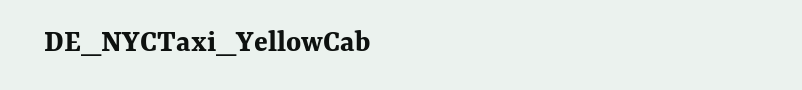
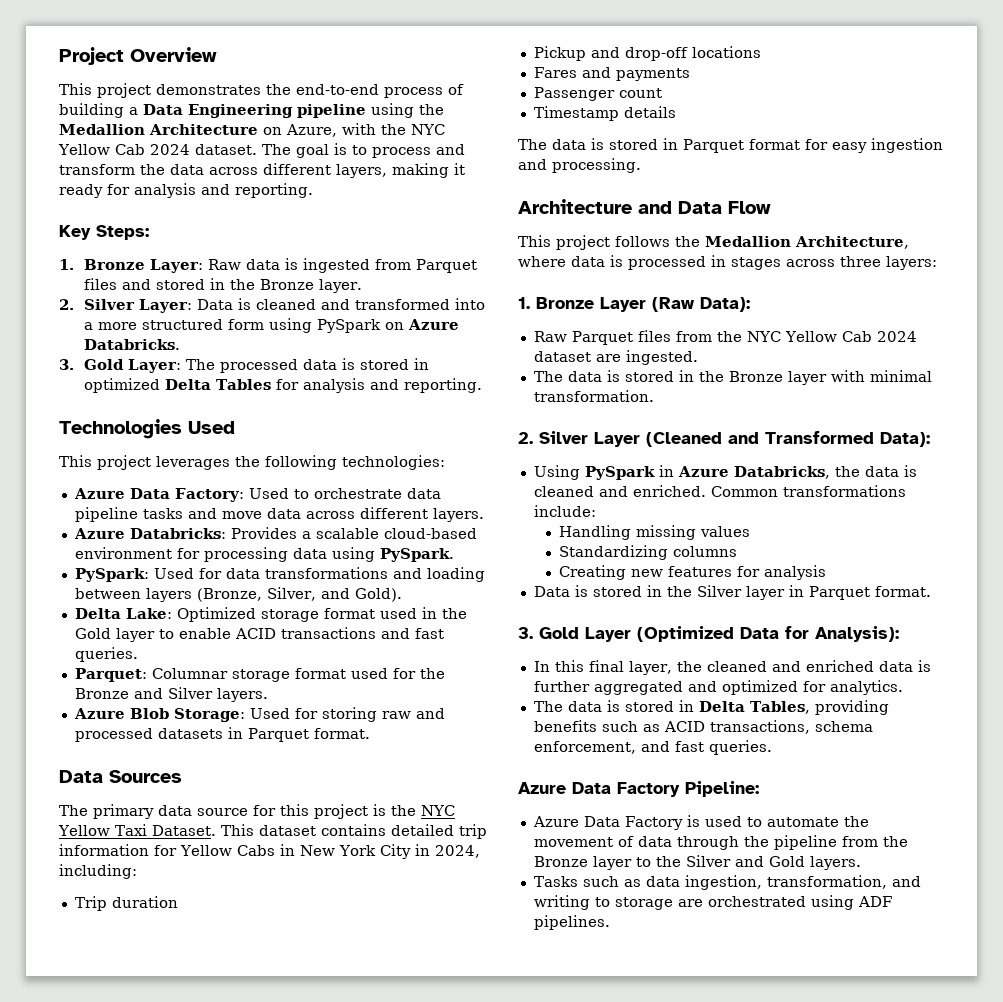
- DE_NYCTaxi_YellowCab
+ Project Overview
+ This project demonstrates the end-to-end process of building a Data Engineering pipeline using the Medallion Architecture on Azure, with the NYC Yellow Cab 2024 dataset. The goal is to process and transform the data across different layers, making it ready for analysis and reporting.
+ Key Steps:
+ 1. Bronze Layer: Raw data is ingested from Parquet files and stored in the Bronze layer.
+ 2. Silver Layer: Data is cleaned and transformed into a more structured form using PySpark on Azure Databricks.
+ 3. Gold Layer: The processed data is stored in optimized Delta Tables for analysis and reporting.
+ Technologies Used
+ This project leverages the following technologies:
+ Azure Data Factory: Used to orchestrate data pipeline tasks and move data across different layers.
+ Azure Databricks: Provides a scalable cloud-based environment for processing data using PySpark.
+ PySpark: Used for data transformations and loading between layers (Bronze, Silver, and Gold).
+ Delta Lake: Optimized storage format used in the Gold layer to enable ACID transactions and fast queries.
+ Parquet: Columnar storage format used for the Bronze and Silver layers.
+ Azure Blob Storage: Used for storing raw and processed datasets in Parquet format.
+ Data Sources
+ The primary data source for this project is the NYC Yellow Taxi Dataset. This dataset contains detailed trip information for Yellow Cabs in New York City in 2024, including:
+ Trip duration
+ Pickup and drop-off locations
+ Fares and payments
+ Passenger count
+ Timestamp details
+ The data is stored in Parquet format for easy ingestion and processing.
+ Architecture and Data Flow
+ This project follows the Medallion Architecture, where data is processed in stages across three layers:
+ 1. Bronze Layer (Raw Data):
+ Raw Parquet files from the NYC Yellow Cab 2024 dataset are ingested.
+ The data is stored in the Bronze layer with minimal transformation.
+ 2. Silver Layer (Cleaned and Transformed Data):
+ Using PySpark in Azure Databricks, the data is cleaned and enriched. Common transformations include:
+ Handling missing values
+ Standardizing columns
+ Creating new features for analysis
+ Data is stored in the Silver layer in Parquet format.
+ 3. Gold Layer (Optimized Data for Analysis):
+ In this final layer, the cleaned and enriched data is further aggregated and optimized for analytics.
+ The data is stored in Delta Tables, providing benefits such as ACID transactions, schema enforcement, and fast queries.
+ Azure Data Factory Pipeline:
+ Azure Data Factory is used to automate the movement of data through the pipeline from the Bronze layer to the Silver and Gold layers.
+ Tasks such as data ingestion, transformation, and writing to storage are orchestrated using ADF pipelines.

